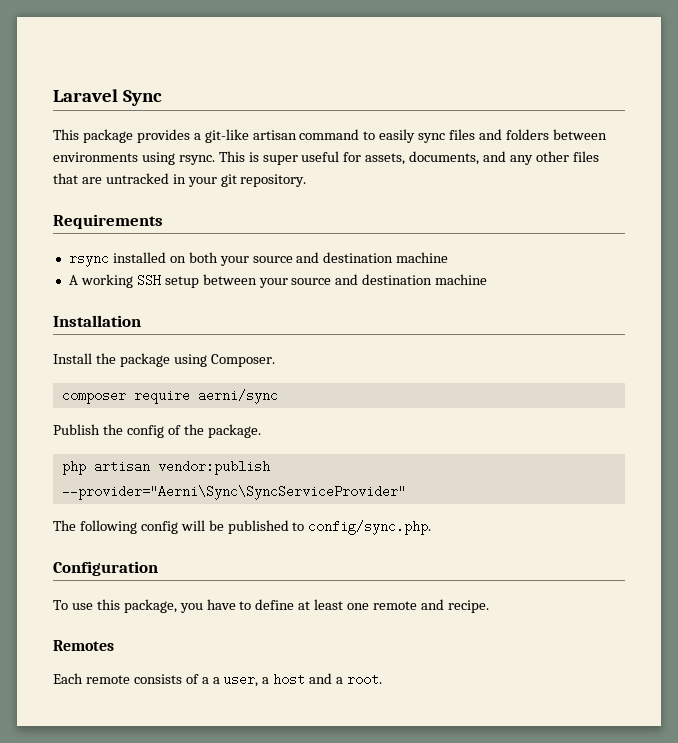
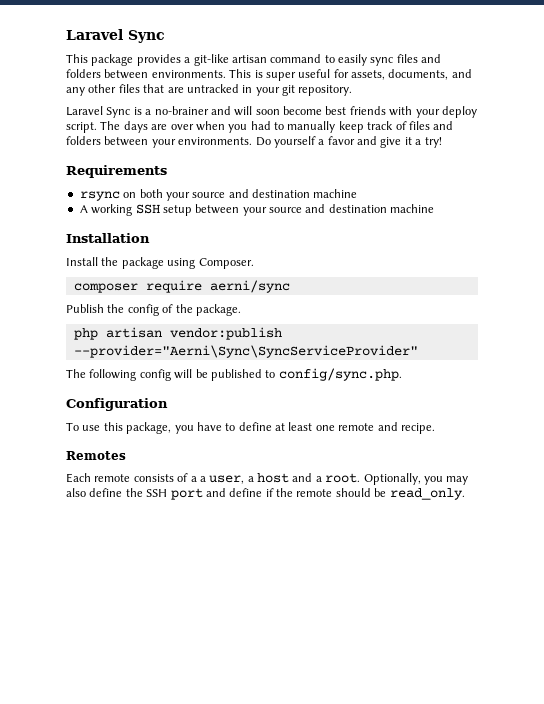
- This package provides a git-like artisan command to easily sync files and folders between environments using rsync.
+ This package provides a git-like artisan command to easily sync files and folders between environments.
+ Laravel Sync is a no-brainer and will soon become best friends with your deploy script. The days are over when you had to manually keep track of files and folders between your environments. Do yourself a favor and give it a try!
- rsync installed on both your source and destination machine
+ rsync on both your source and destination machine
+ Optionally, you may also define the SSH port and define if the remote should be read_only.

